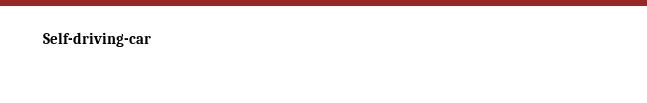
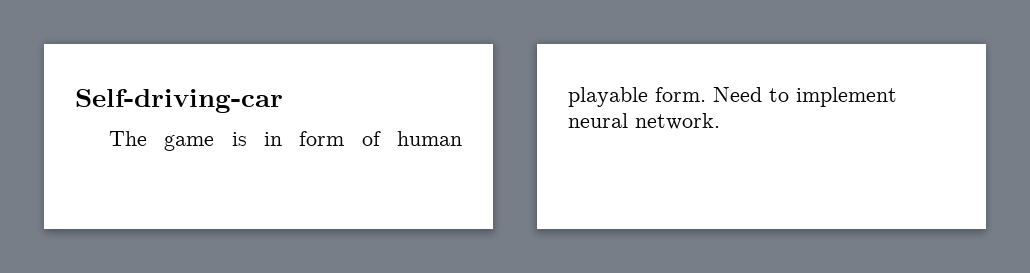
+ The game is in form of human playable form. Need to implement neural network.

